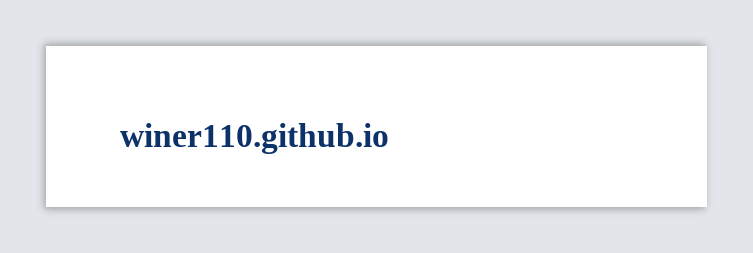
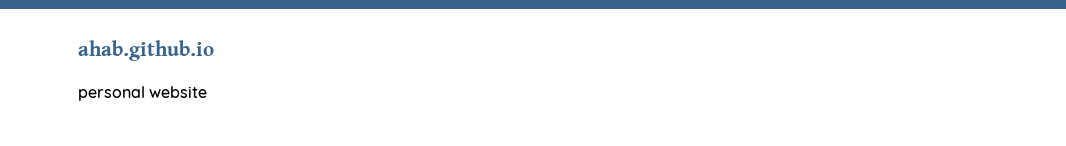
- winer110.github.io
+ ahab.github.io
+ personal website

